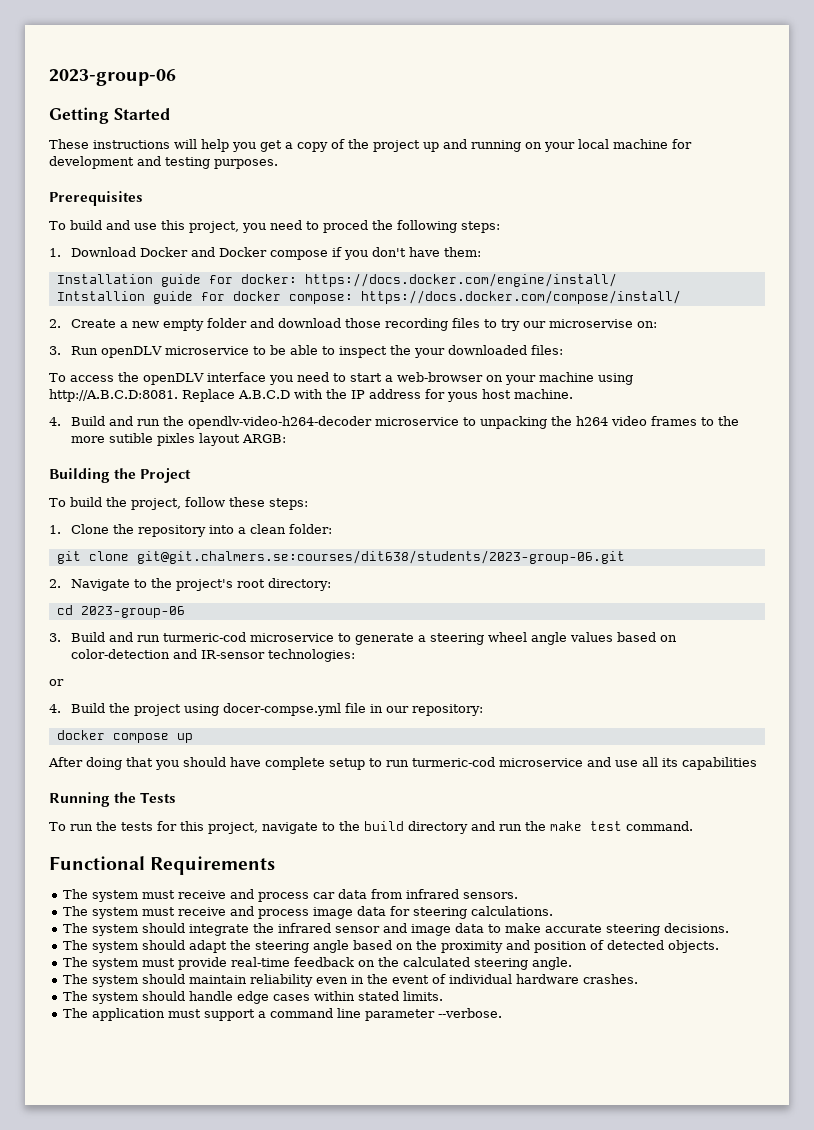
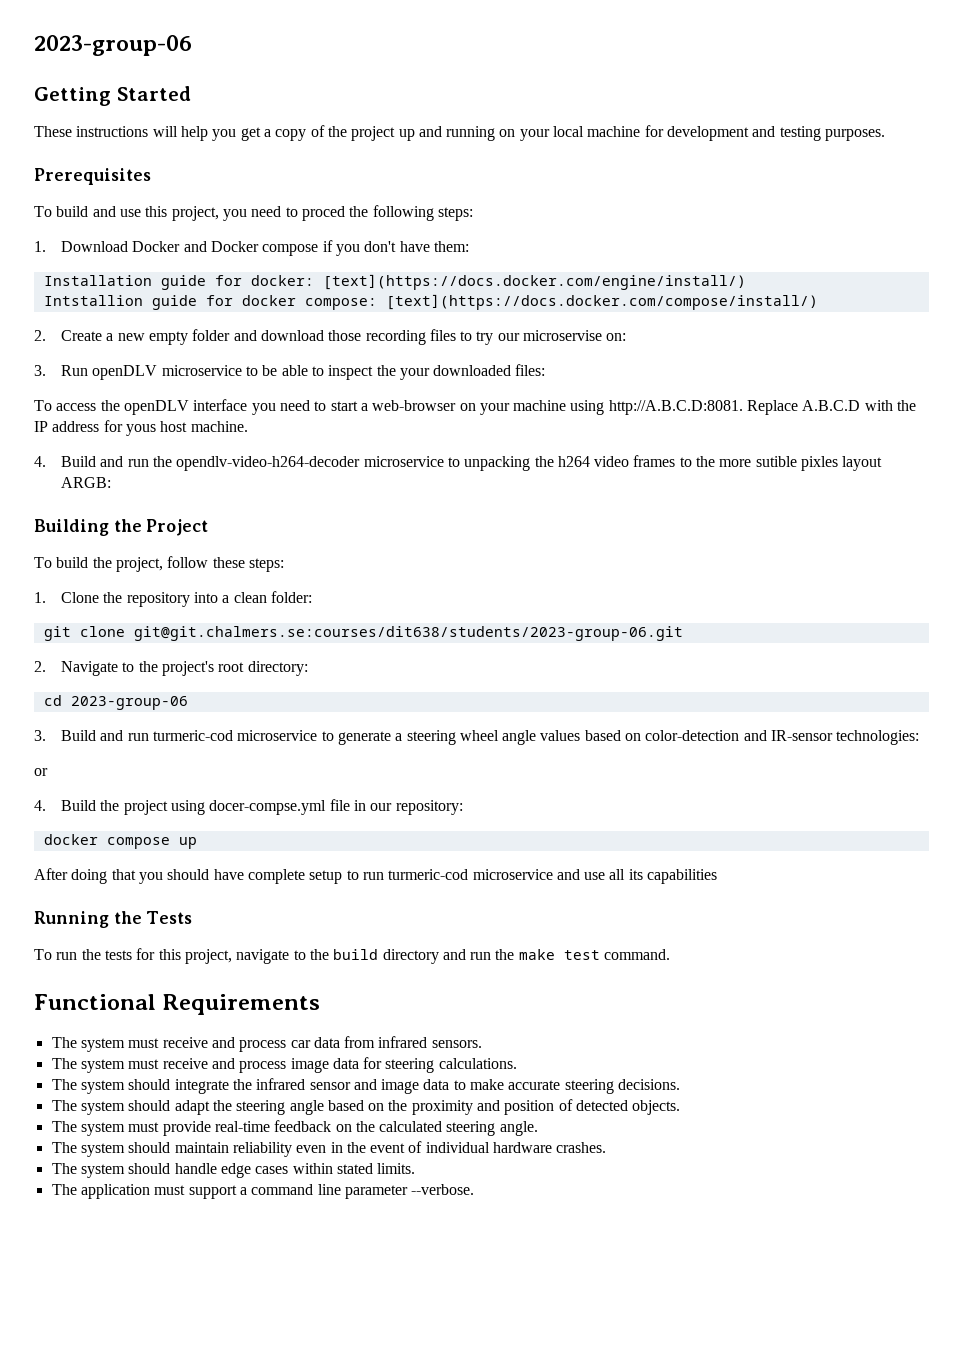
- Installation guide for docker: https://docs.docker.com/engine/install/
+ Installation guide for docker: [text](https://docs.docker.com/engine/install/)
- Intstallion guide for docker compose: https://docs.docker.com/compose/install/
+ Intstallion guide for docker compose: [text](https://docs.docker.com/compose/install/)

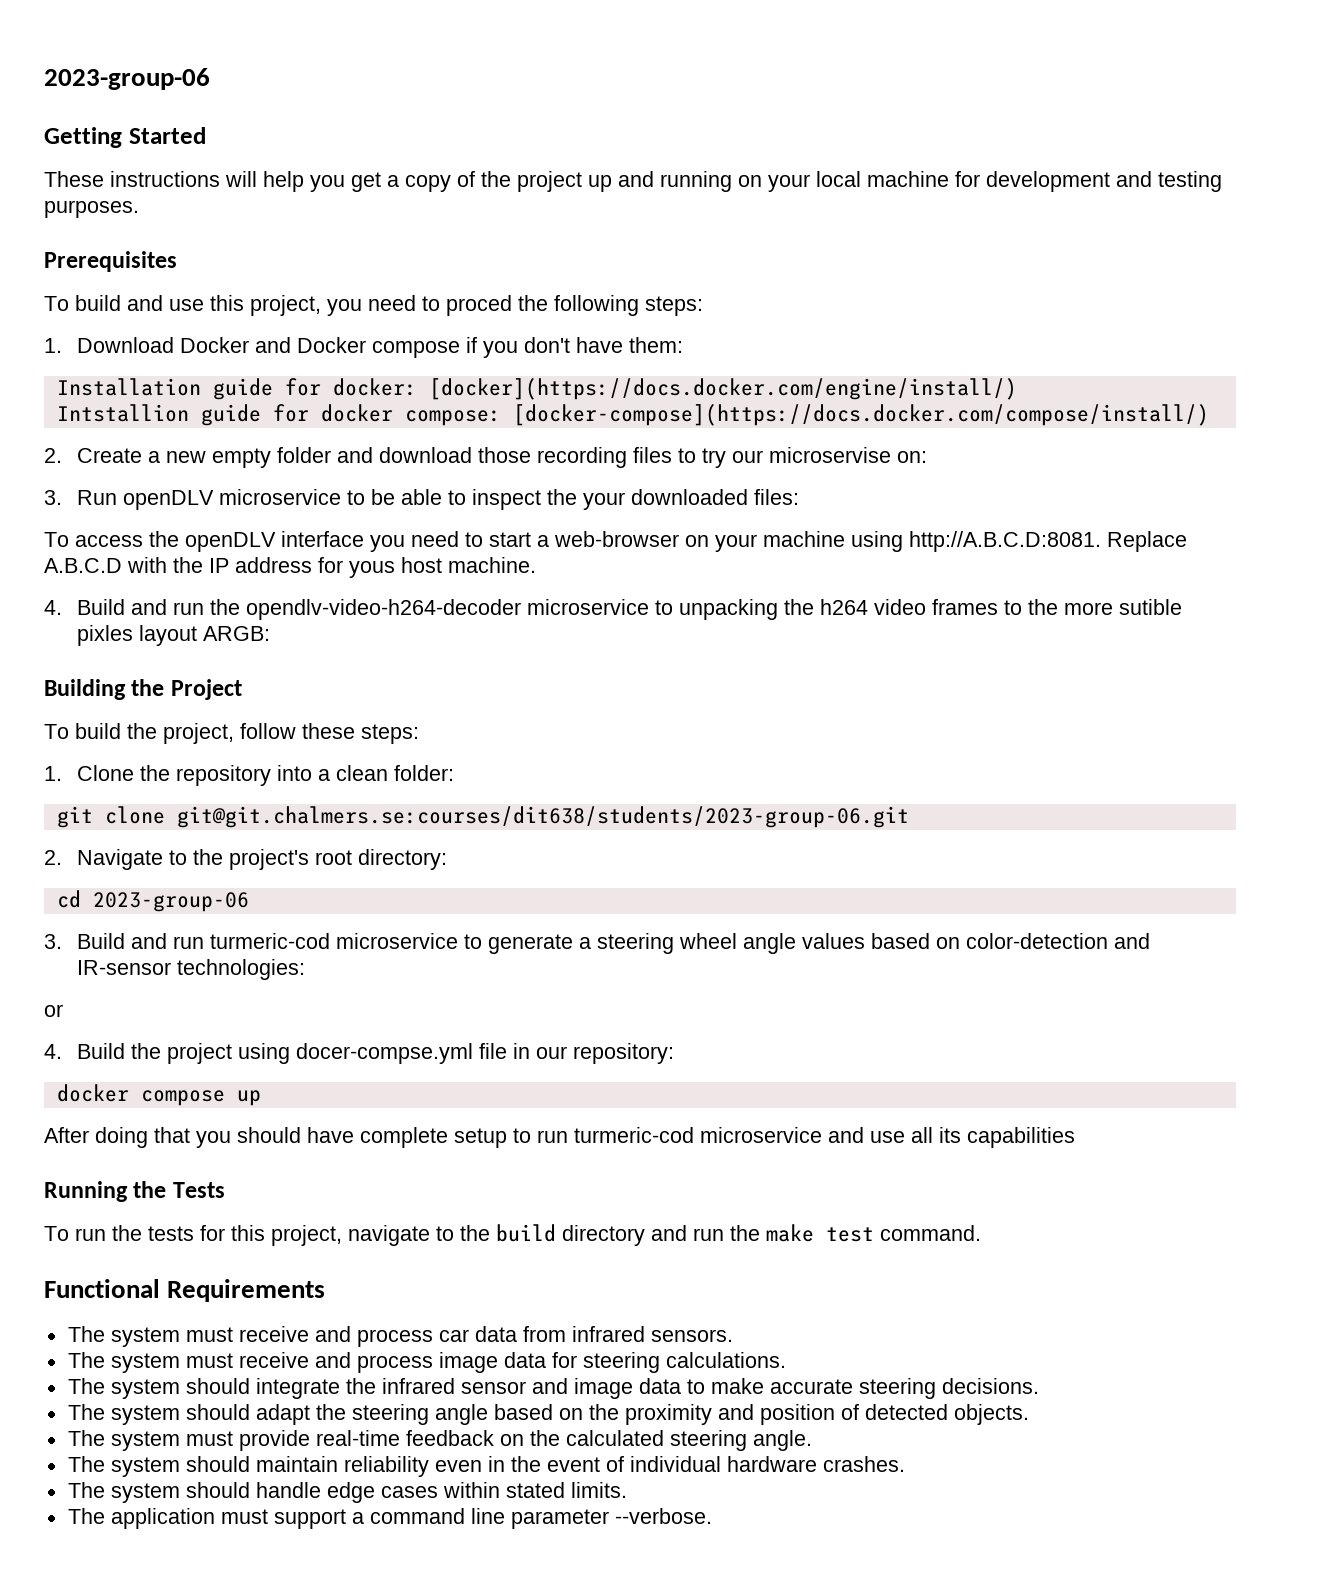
- Installation guide for docker: [text](https://docs.docker.com/engine/install/)
+ Installation guide for docker: [docker](https://docs.docker.com/engine/install/)
- Intstallion guide for docker compose: [text](https://docs.docker.com/compose/install/)
+ Intstallion guide for docker compose: [docker-compose](https://docs.docker.com/compose/install/)

